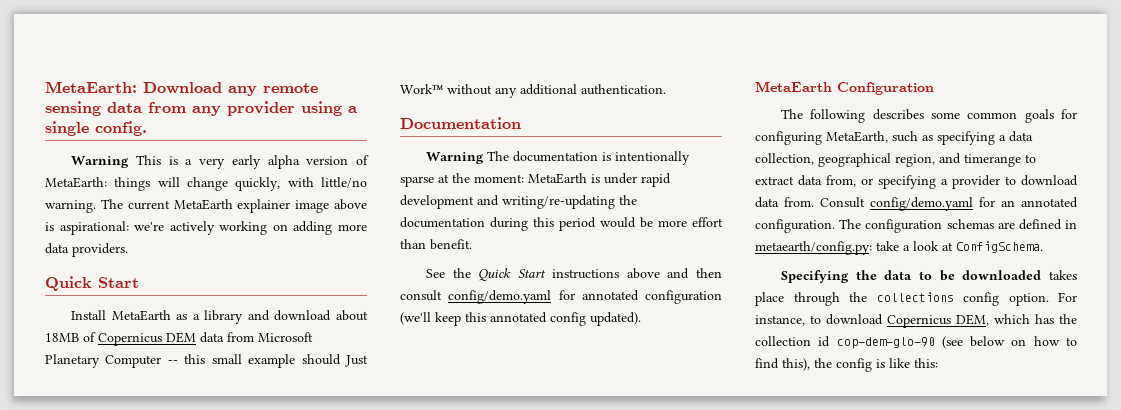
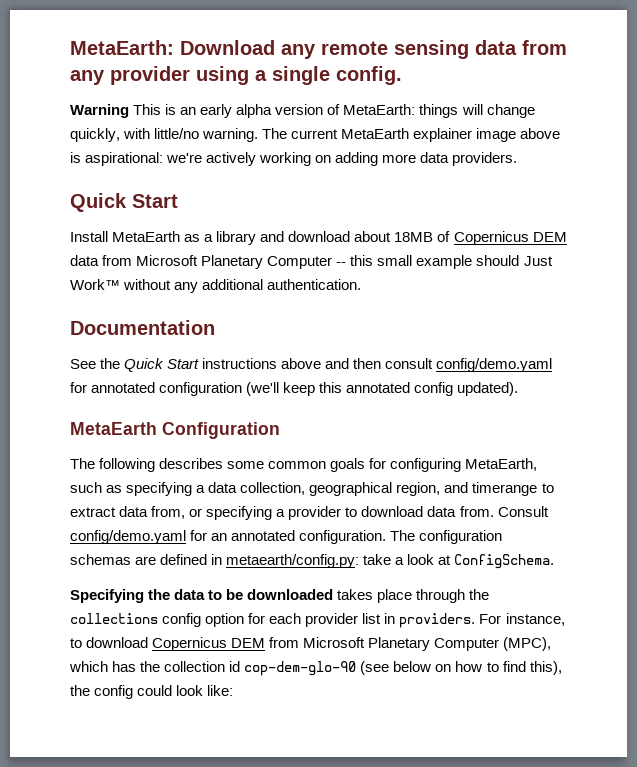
- Warning This is a very early alpha version of MetaEarth: things will change quickly, with little/no warning.
+ Warning This is an early alpha version of MetaEarth: things will change quickly, with little/no warning.
- Warning The documentation is intentionally sparse at the moment: MetaEarth is under rapid development and writing/re-updating the documentation during this period would be more effort than benefit.
- Specifying the data to be downloaded takes place through the collections config option.
+ Specifying the data to be downloaded takes place through the collections config option for each provider list in providers.
- For instance, to download Copernicus DEM, which has the collection id cop-dem-glo-90 (see below on how to find this), the config is like this:
+ For instance, to download Copernicus DEM from Microsoft Planetary Computer (MPC), which has the collection id cop-dem-glo-90 (see below on how to find this), the config could look like:

